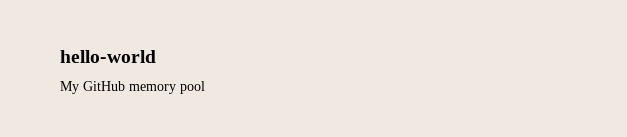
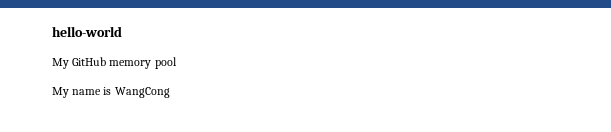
+ My name is WangCong

